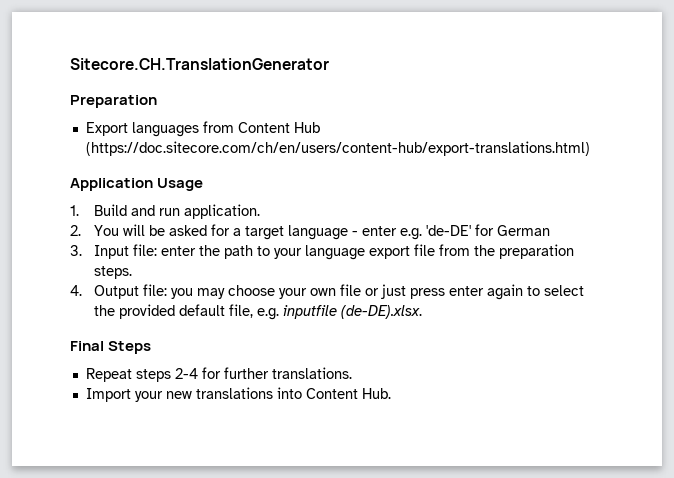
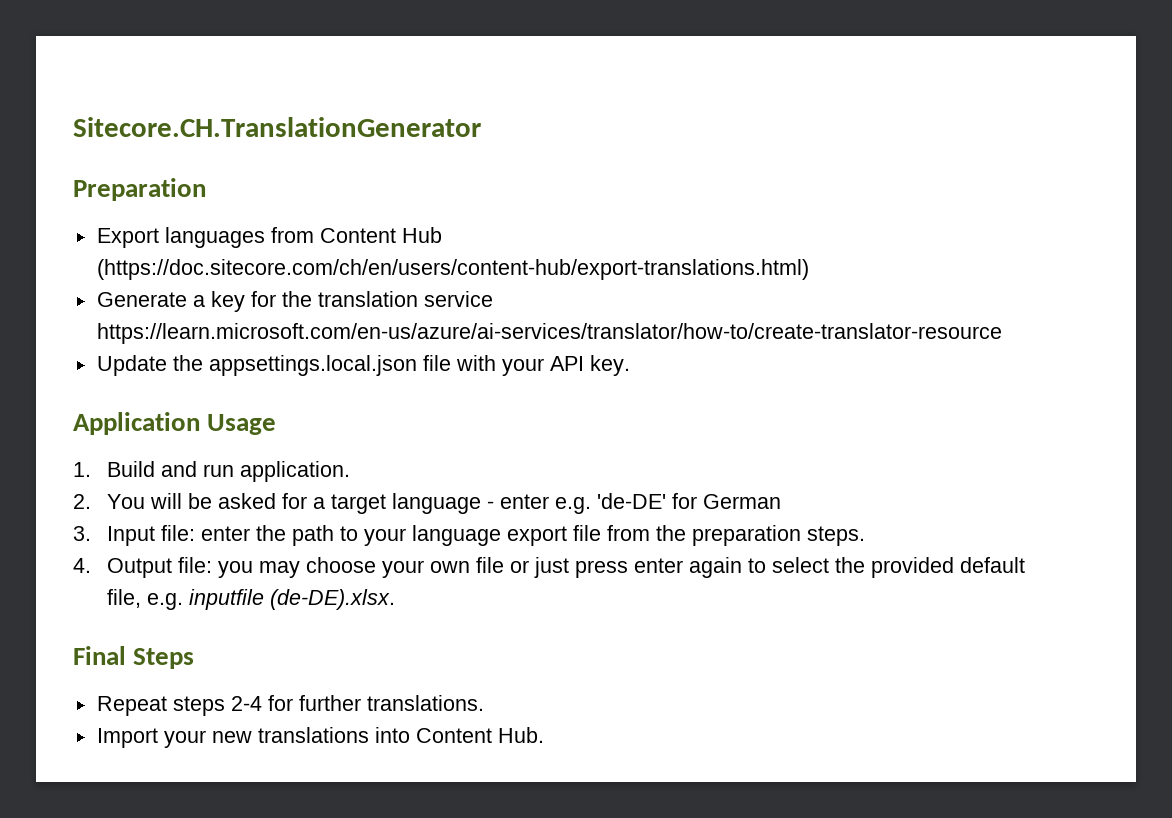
+ Generate a key for the translation service https://learn.microsoft.com/en-us/azure/ai-services/translator/how-to/create-translator-resource
+ Update the appsettings.local.json file with your API key.

